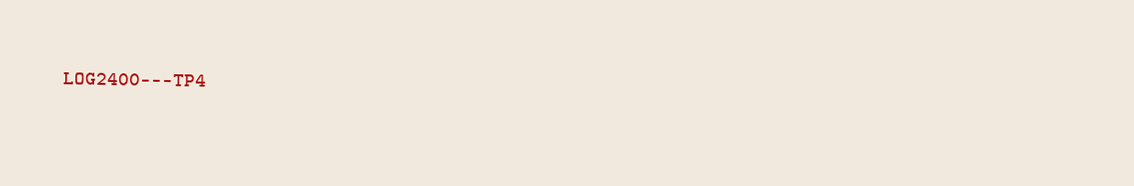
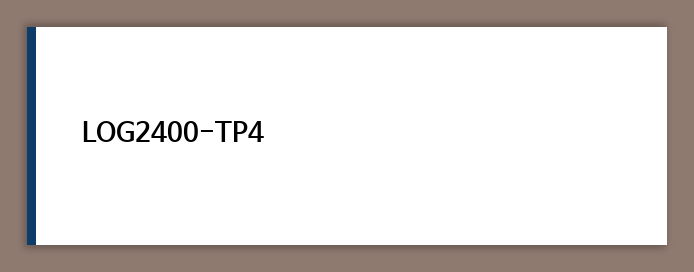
- LOG2400---TP4
+ LOG2400-TP4

